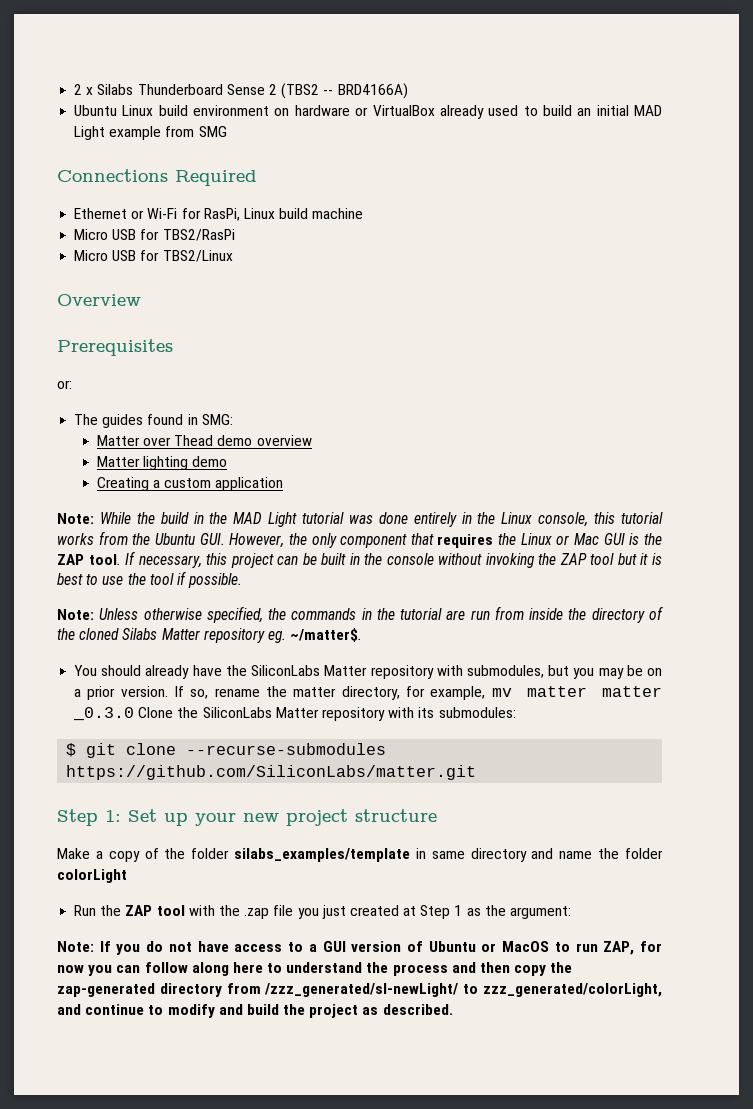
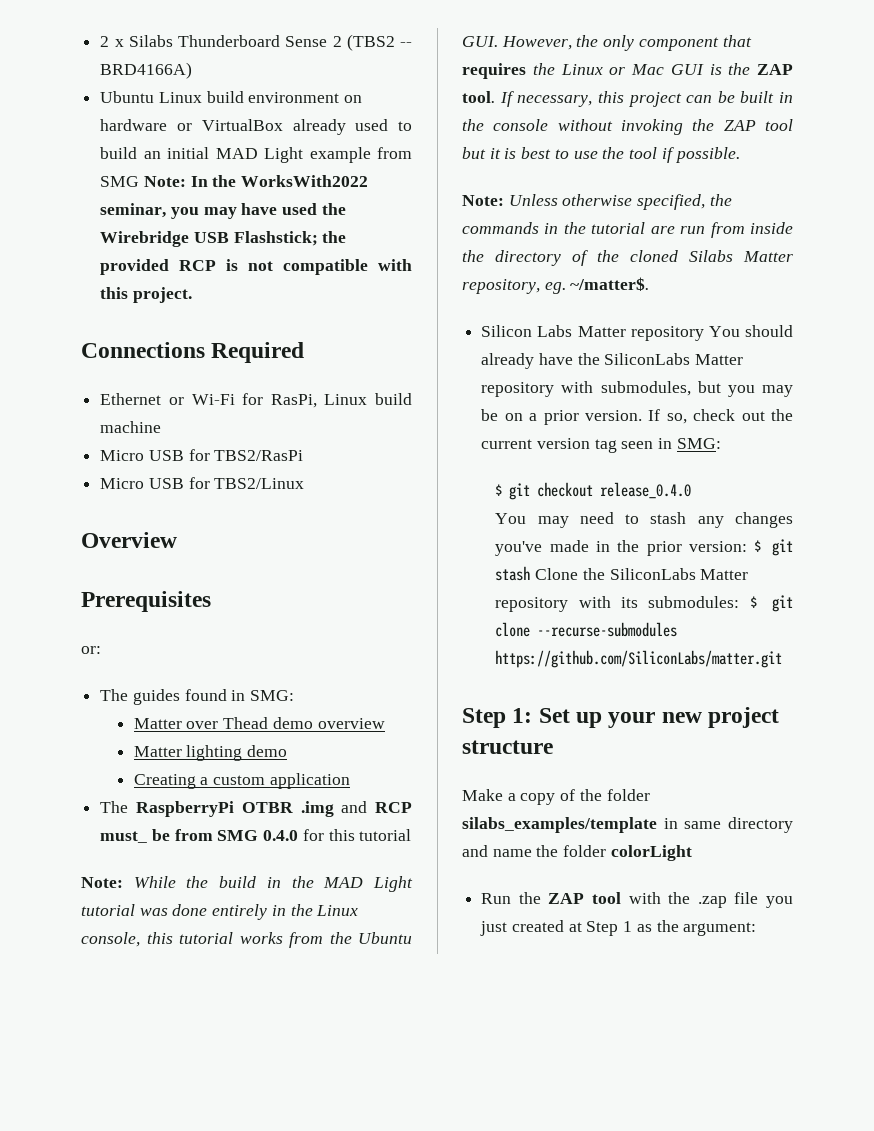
- Ubuntu Linux build environment on hardware or VirtualBox already used to build an initial MAD Light example from SMG
+ Ubuntu Linux build environment on hardware or VirtualBox already used to build an initial MAD Light example from SMG Note: In the WorksWith2022 seminar, you may have used the Wirebridge USB Flashstick; the provided RCP is not compatible with this project.
+ The RaspberryPi OTBR .img and RCP must_ be from SMG 0.4.0 for this tutorial
- Note: Unless otherwise specified, the commands in the tutorial are run from inside the directory of the cloned Silabs Matter repository eg. ~/matter$.
+ Note: Unless otherwise specified, the commands in the tutorial are run from inside the directory of the cloned Silabs Matter repository, eg. ~/matter$.
- You should already have the SiliconLabs Matter repository with submodules, but you may be on a prior version.
+ Silicon Labs Matter repository You should already have the SiliconLabs Matter repository with submodules, but you may be on a prior version.
- If so, rename the matter directory, for example, mv matter matter _0.3.0 Clone the SiliconLabs Matter repository with its submodules:
- $ git clone --recurse-submodules https://github.com/SiliconLabs/matter.git
+ If so, check out the current version tag seen in SMG:
+ $ git checkout release_0.4.0
+ You may need to stash any changes you've made in the prior version: $ git stash Clone the SiliconLabs Matter repository with its submodules: $ git clone --recurse-submodules https://github.com/SiliconLabs/matter.git
- Note: If you do not have access to a GUI version of Ubuntu or MacOS to run ZAP, for now you can follow along here to understand the process and then copy the zap-generated directory from /zzz_generated/sl-newLight/ to zzz_generated/colorLight, and continue to modify and build the project as described.

